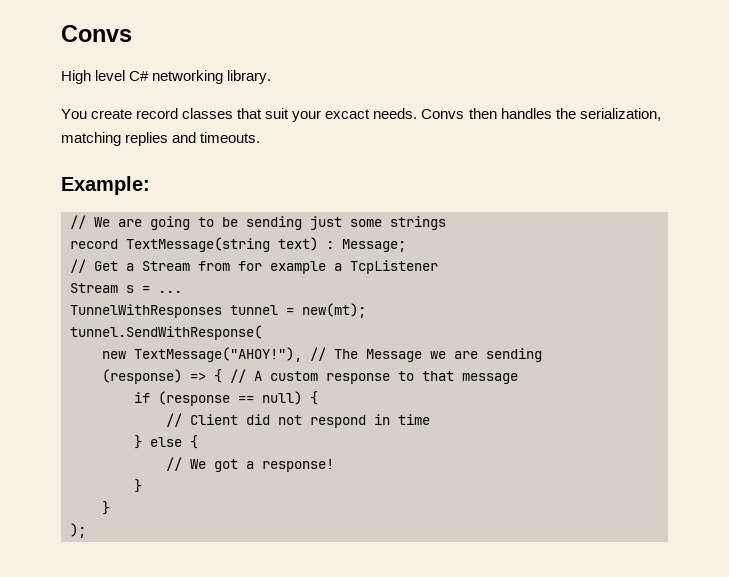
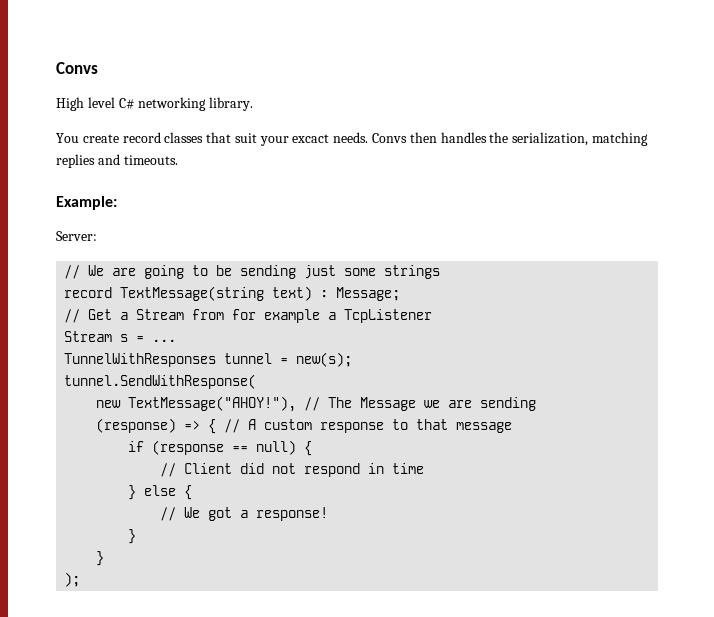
+ Server:
- TunnelWithResponses tunnel = new(mt);
+ TunnelWithResponses tunnel = new(s);

